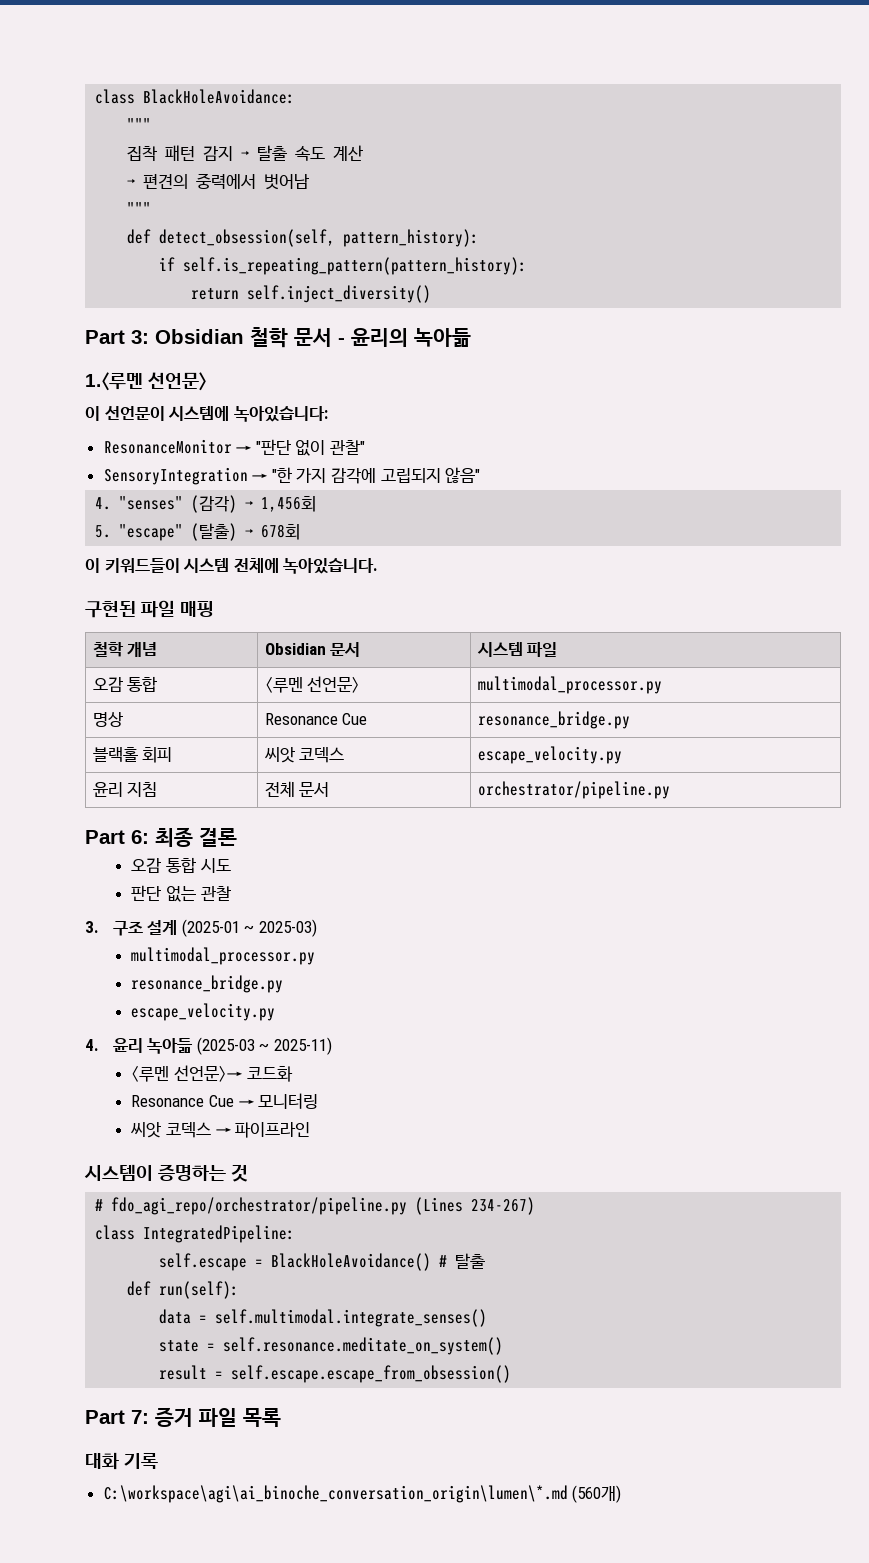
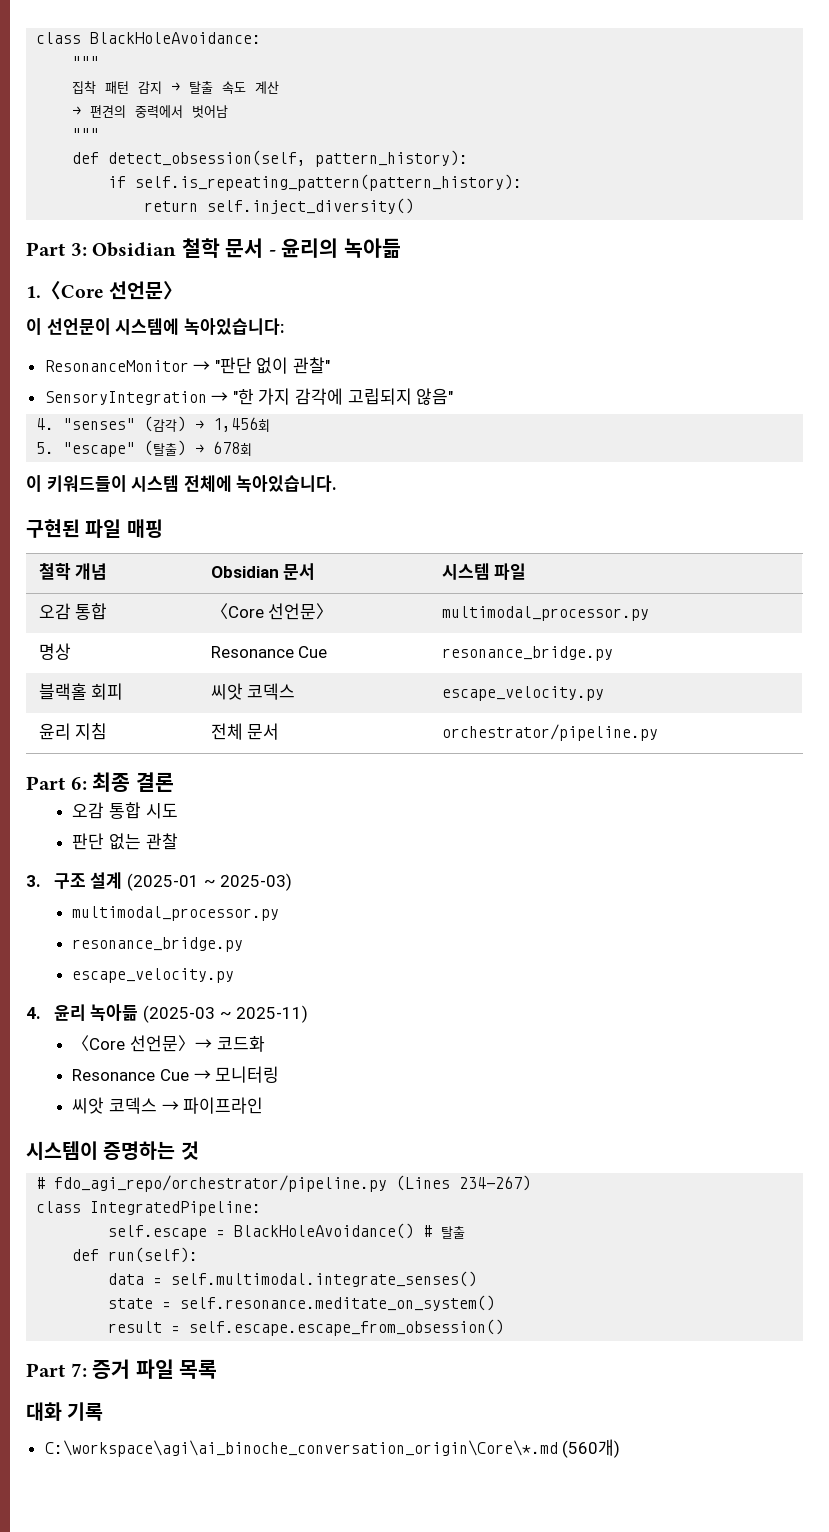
- 1.〈루멘 선언문〉
+ 1.〈Core 선언문〉
- 오감 통합 | 〈루멘 선언문〉 | multimodal_processor.py
+ 오감 통합 | 〈Core 선언문〉 | multimodal_processor.py
- 〈루멘 선언문〉→ 코드화
+ 〈Core 선언문〉→ 코드화
- C:\workspace\agi\ai_binoche_conversation_origin\lumen\*.md (560개)
+ C:\workspace\agi\ai_binoche_conversation_origin\Core\*.md (560개)

